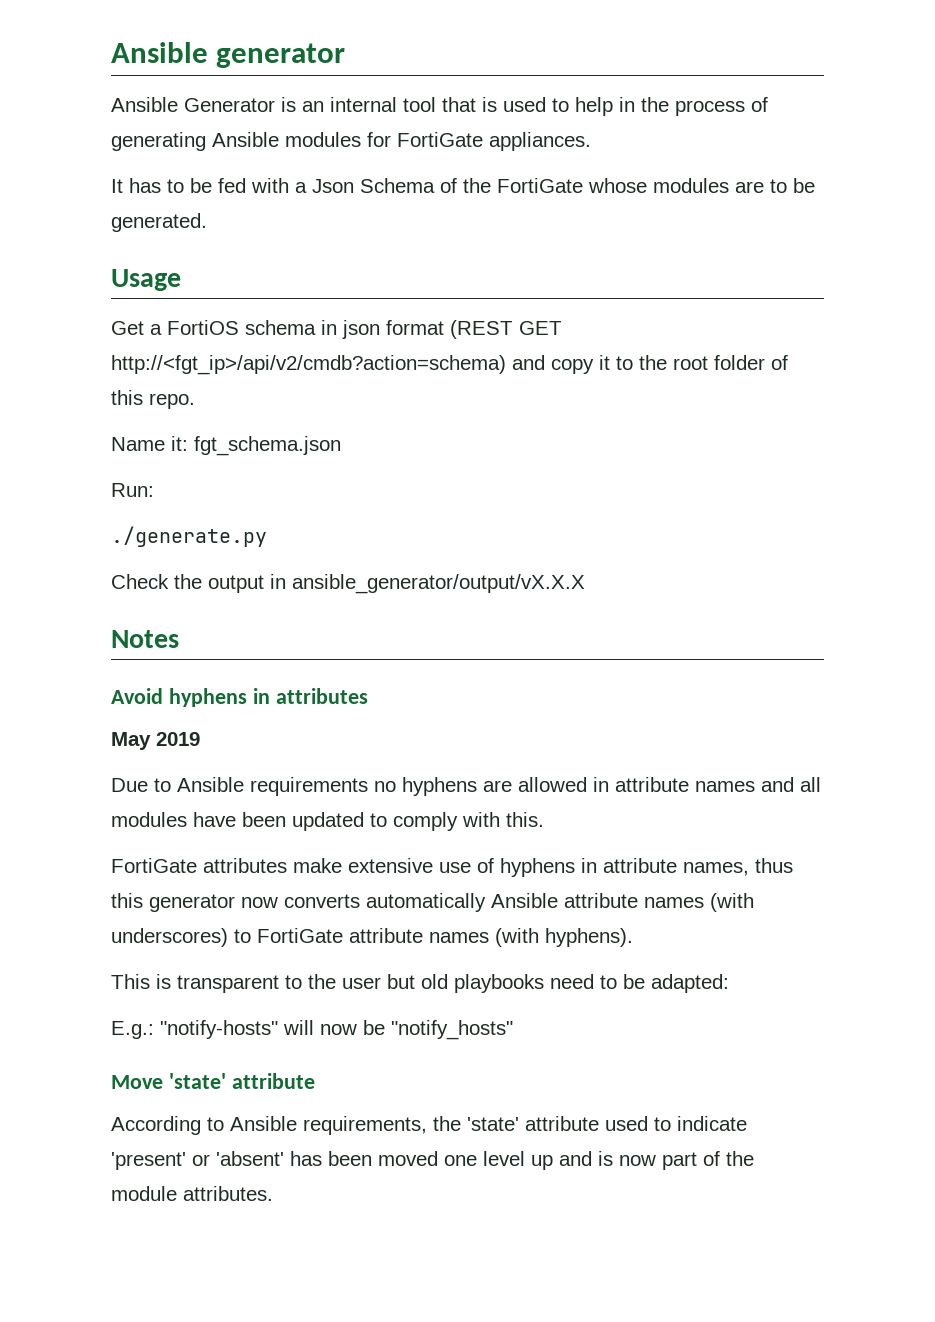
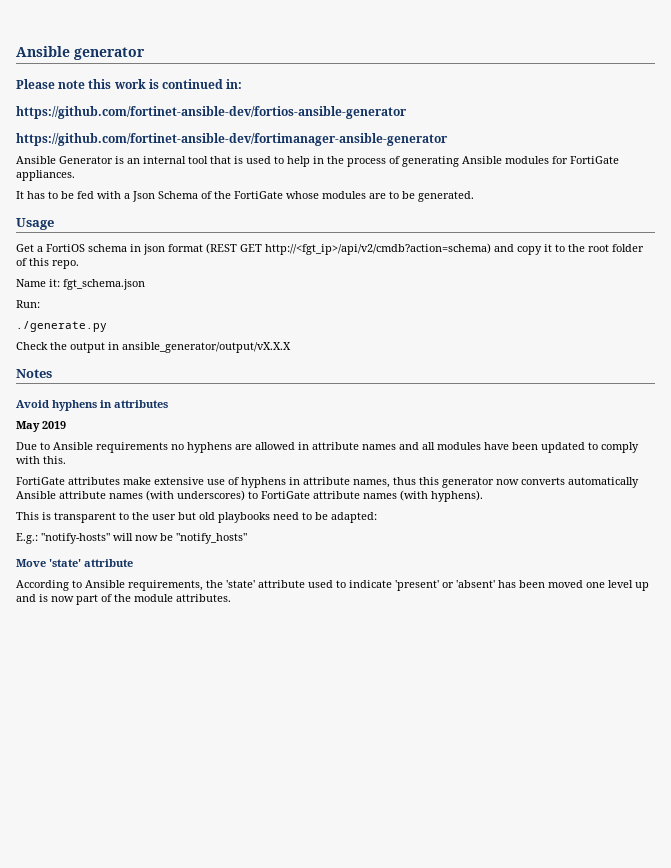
+ Please note this work is continued in:
+ https://github.com/fortinet-ansible-dev/fortios-ansible-generator
+ https://github.com/fortinet-ansible-dev/fortimanager-ansible-generator

